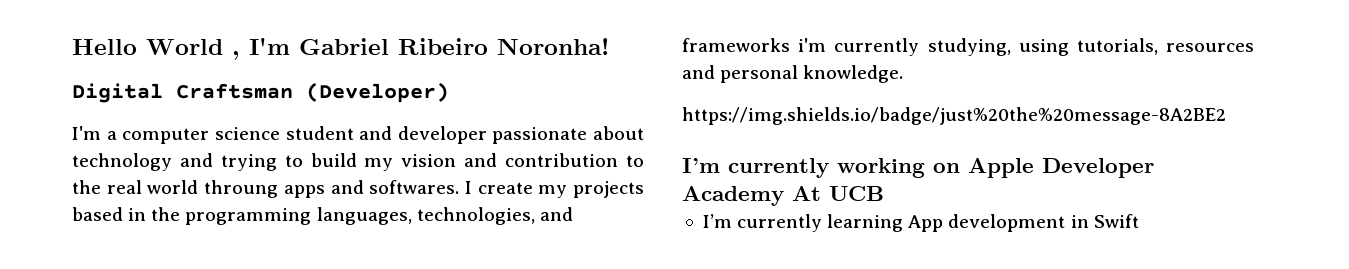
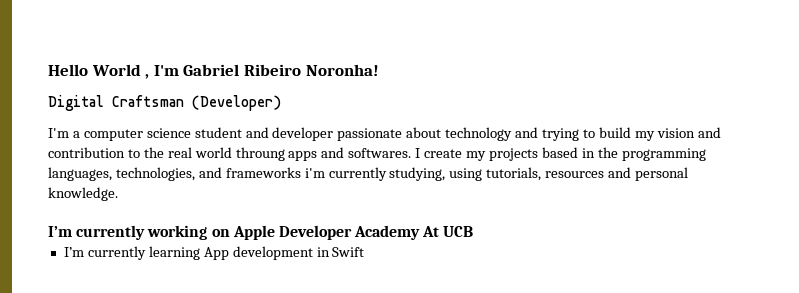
- https://img.shields.io/badge/just%20the%20message-8A2BE2

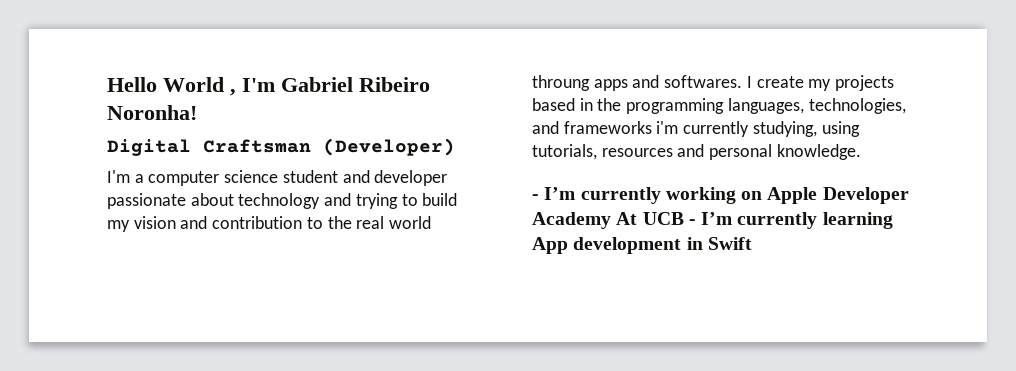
- I’m currently working on Apple Developer Academy At UCB
- I’m currently learning App development in Swift
+ - I’m currently working on Apple Developer Academy At UCB - I’m currently learning App development in Swift

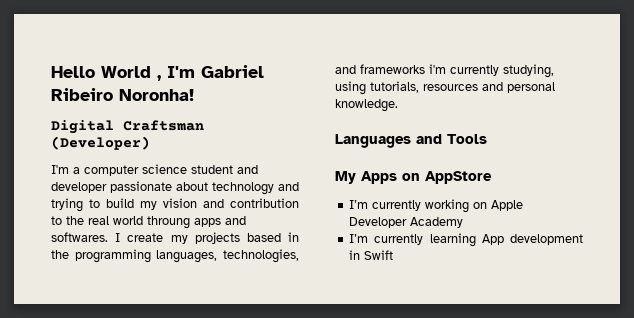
- - I’m currently working on Apple Developer Academy At UCB - I’m currently learning App development in Swift
+ Languages and Tools
+ My Apps on AppStore
+ I’m currently working on Apple Developer Academy
+ I’m currently learning App development in Swift

